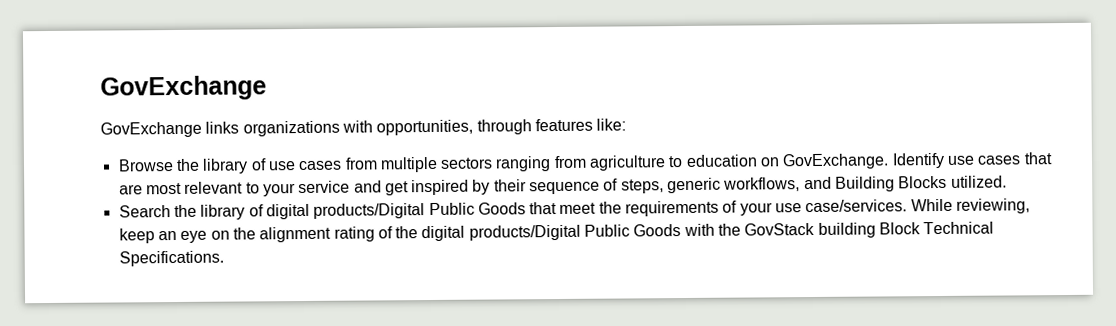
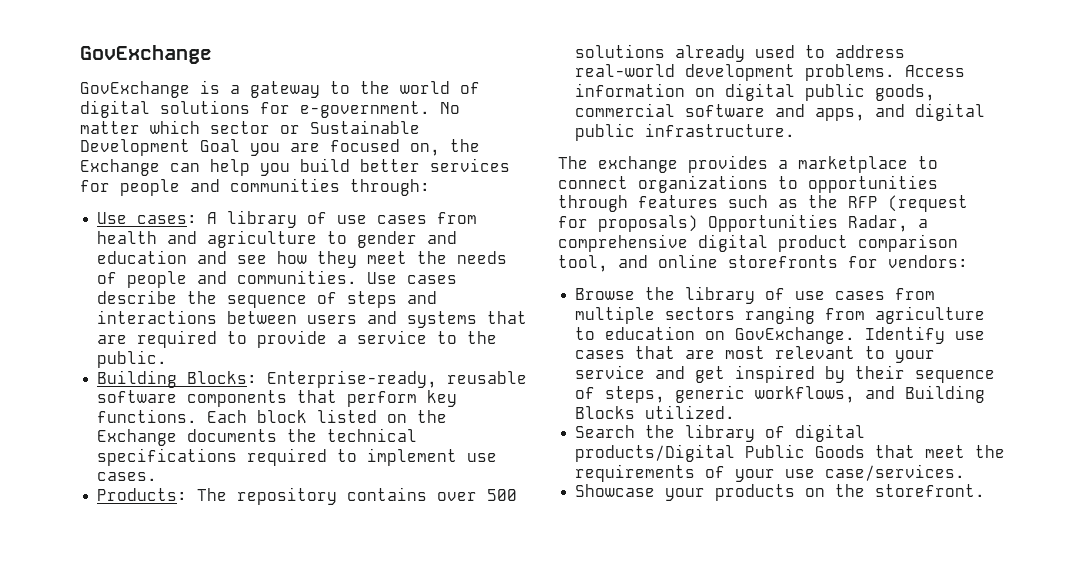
- GovExchange links organizations with opportunities, through features like:
+ GovExchange is a gateway to the world of digital solutions for e-government. No matter which sector or Sustainable Development Goal you are focused on, the Exchange can help you build better services for people and communities through:
+ Use cases: A library of use cases from health and agriculture to gender and education and see how they meet the needs of people and communities. Use cases describe the sequence of steps and interactions between users and systems that are required to provide a service to the public.
+ Building Blocks: Enterprise-ready, reusable software components that perform key functions. Each block listed on the Exchange documents the technical specifications required to implement use cases.
+ Products: The repository contains over 500 solutions already used to address real-world development problems. Access information on digital public goods, commercial software and apps, and digital public infrastructure.
+ The exchange provides a marketplace to connect organizations to opportunities through features such as the RFP (request for proposals) Opportunities Radar, a comprehensive digital product comparison tool, and online storefronts for vendors:
- Search the library of digital products/Digital Public Goods that meet the requirements of your use case/services. While reviewing, keep an eye on the alignment rating of the digital products/Digital Public Goods with the GovStack building Block Technical Specifications.
+ Search the library of digital products/Digital Public Goods that meet the requirements of your use case/services.
+ Showcase your products on the storefront.

